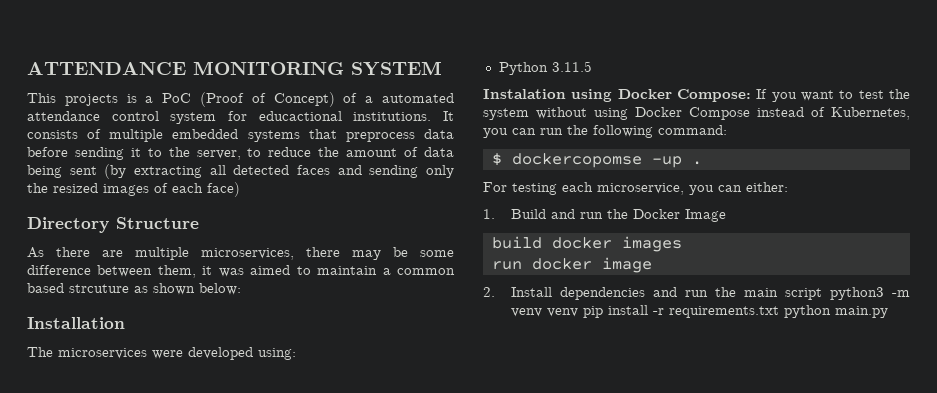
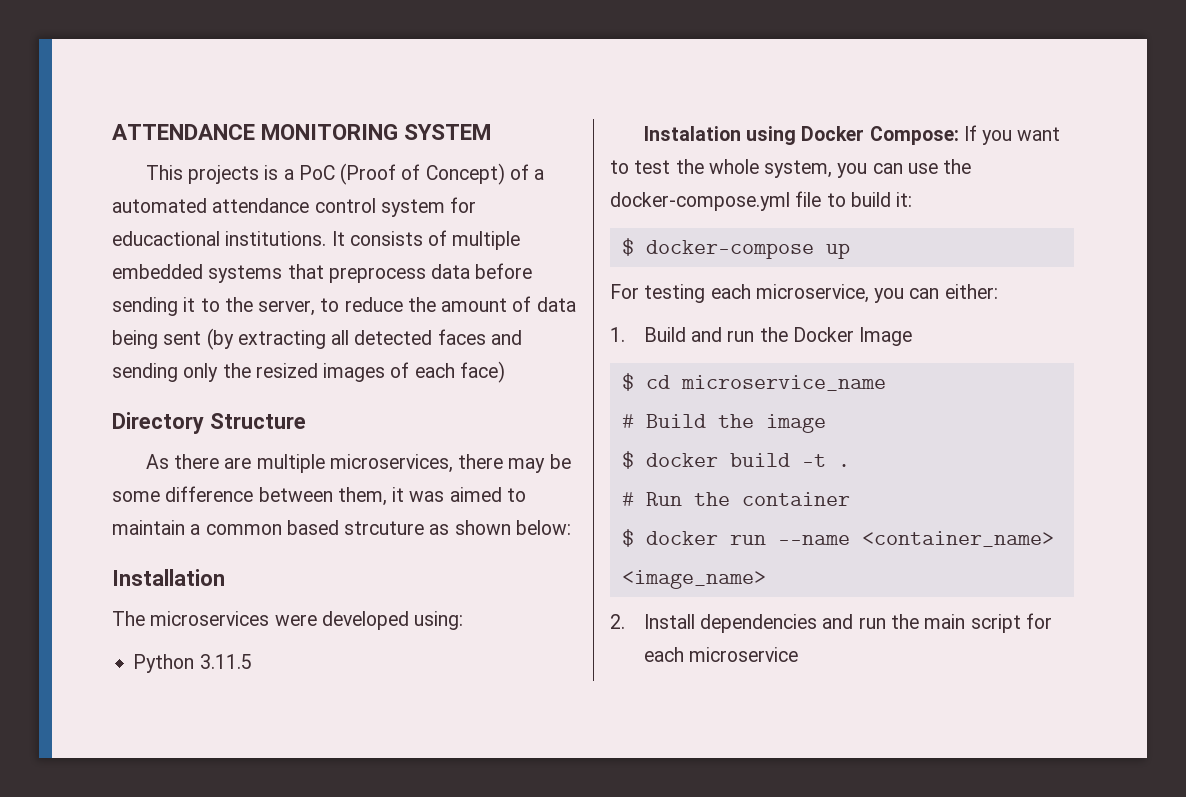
- Instalation using Docker Compose: If you want to test the system without using Docker Compose instead of Kubernetes, you can run the following command:
- $ dockercopomse -up .
+ Instalation using Docker Compose: If you want to test the whole system, you can use the docker-compose.yml file to build it:
+ $ docker-compose up
- build docker images
- run docker image
+ $ cd microservice_name
+ # Build the image
+ $ docker build -t .
+ # Run the container
+ $ docker run --name <container_name> <image_name>
- 2. Install dependencies and run the main script python3 -m venv venv pip install -r requirements.txt python main.py
+ 2. Install dependencies and run the main script for each microservice

